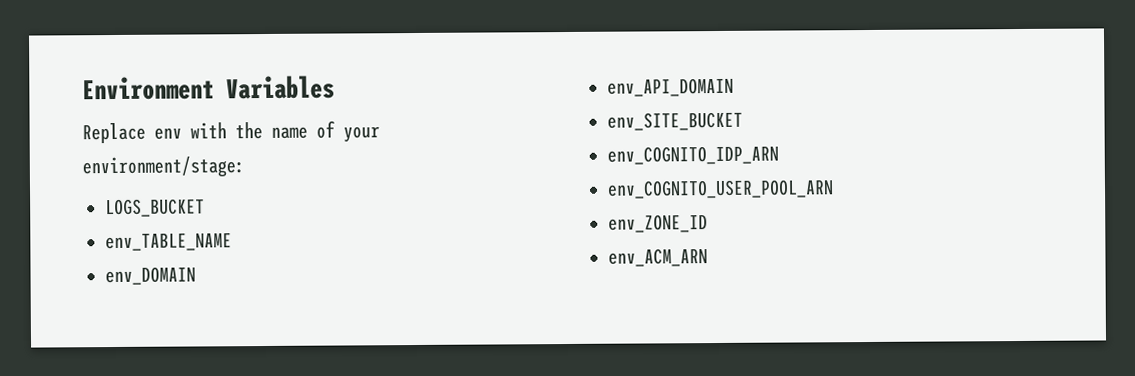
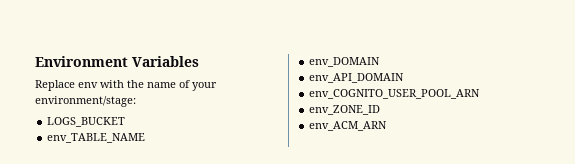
- env_SITE_BUCKET
- env_COGNITO_IDP_ARN

